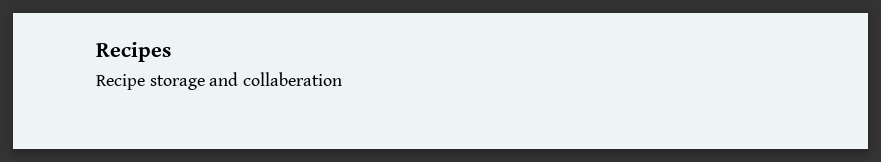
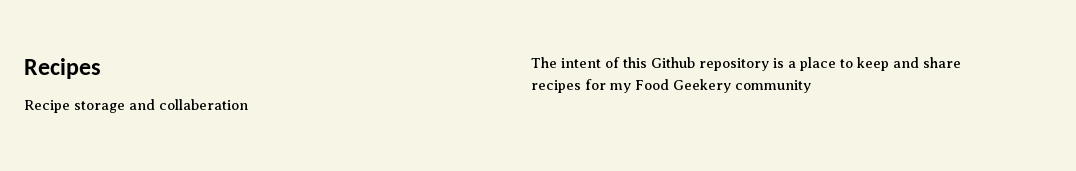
+ The intent of this Github repository is a place to keep and share recipes for my Food Geekery community

